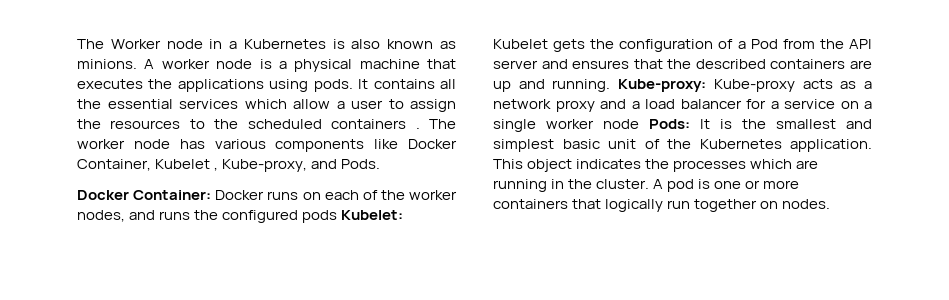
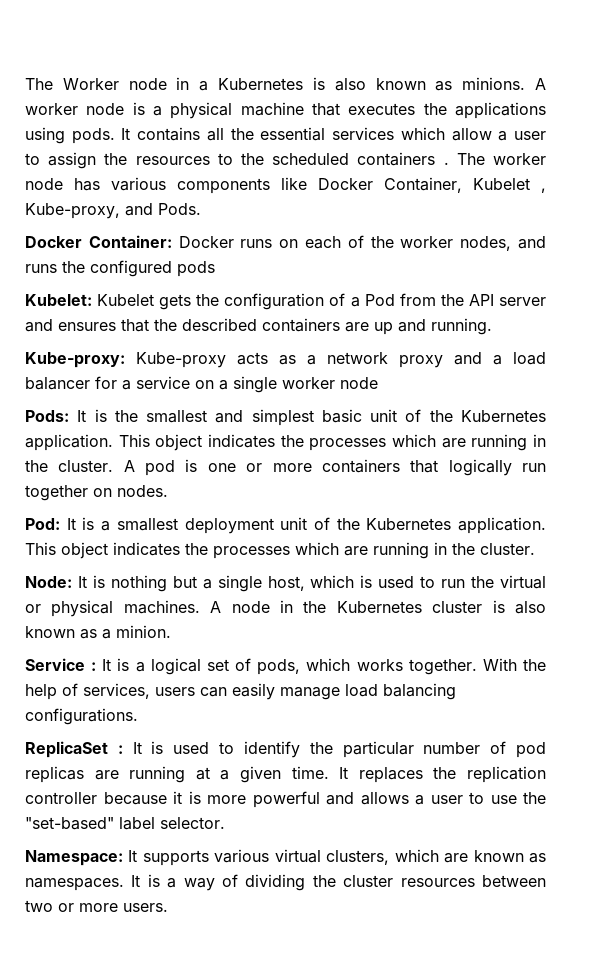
- Docker runs on each of the worker nodes, and runs the configured pods Kubelet:
+ Docker runs on each of the worker nodes, and runs the configured pods
+ Kubelet:
- Kubelet gets the configuration of a Pod from the API server and ensures that the described containers are up and running. Kube-proxy:
+ Kubelet gets the configuration of a Pod from the API server and ensures that the described containers are up and running.
+ Kube-proxy:
- Kube-proxy acts as a network proxy and a load balancer for a service on a single worker node Pods:
+ Kube-proxy acts as a network proxy and a load balancer for a service on a single worker node
+ Pods:
+ Pod: It is a smallest deployment unit of the Kubernetes application. This object indicates the processes which are running in the cluster.
+ Node: It is nothing but a single host, which is used to run the virtual or physical machines. A node in the Kubernetes cluster is also known as a minion.
+ Service : It is a logical set of pods, which works together. With the help of services, users can easily manage load balancing configurations.
+ ReplicaSet : It is used to identify the particular number of pod replicas are running at a given time. It replaces the replication controller because it is more powerful and allows a user to use the "set-based" label selector.
+ Namespace: It supports various virtual clusters, which are known as namespaces. It is a way of dividing the cluster resources between two or more users.

